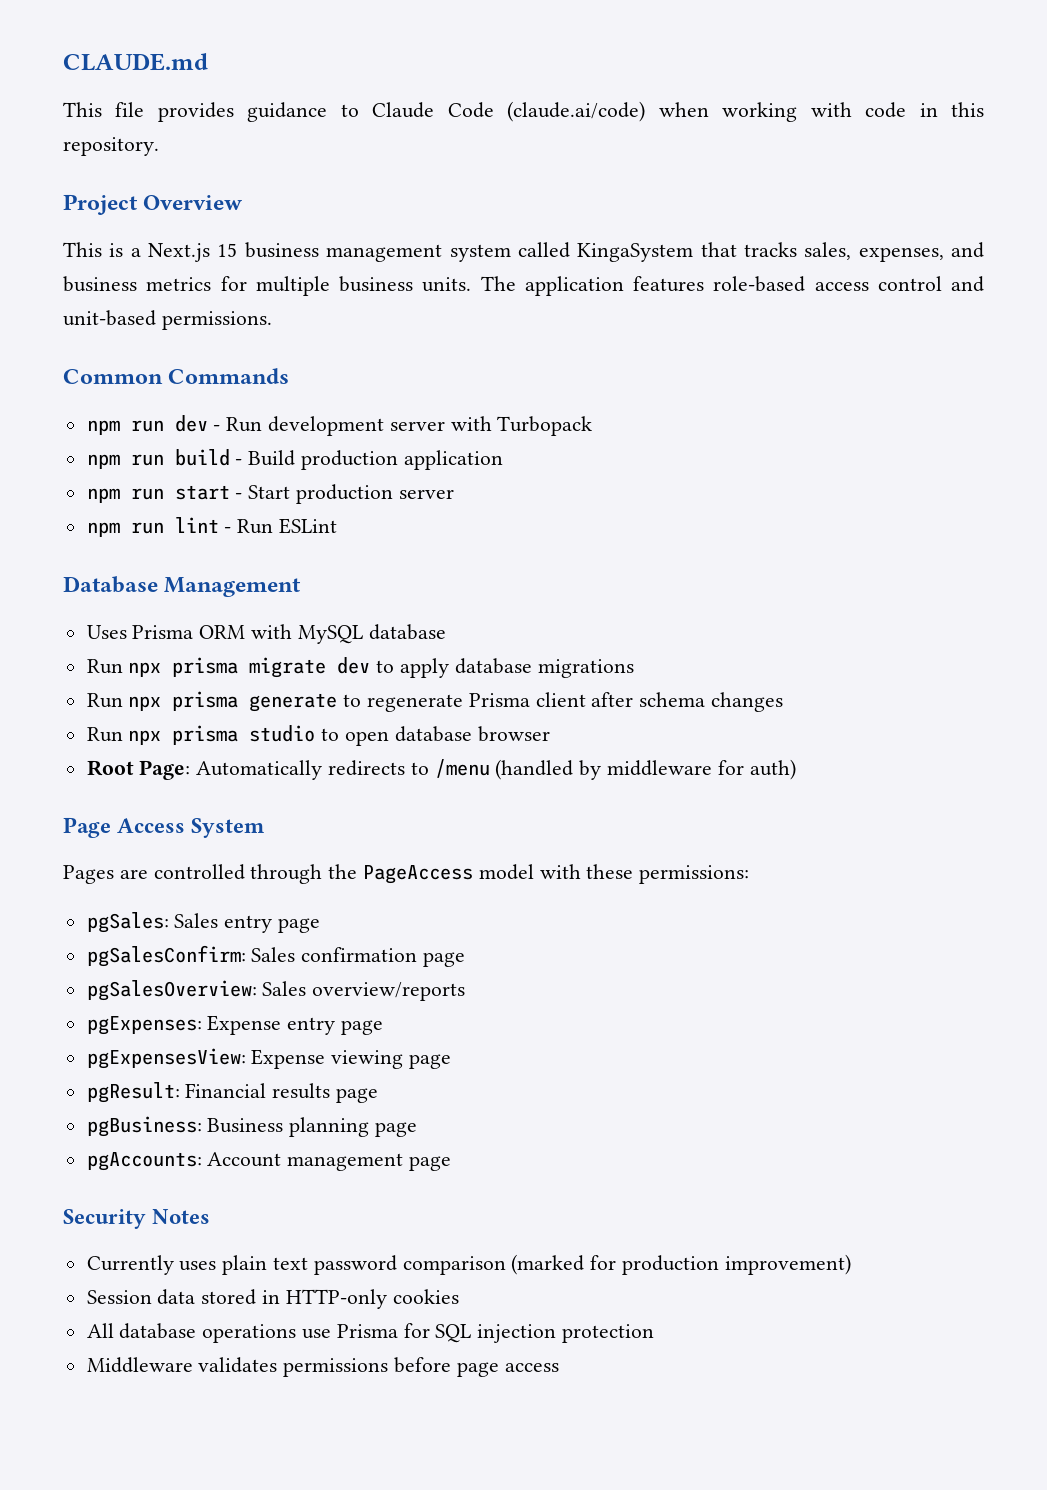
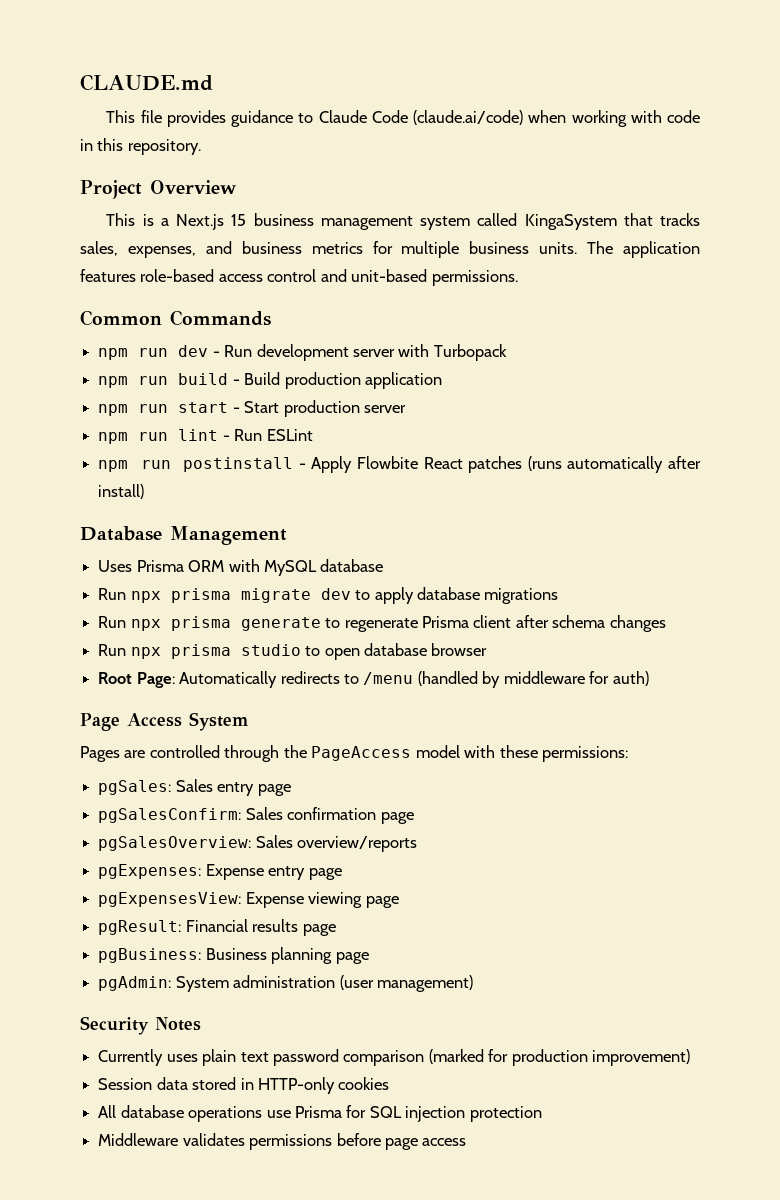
+ npm run postinstall - Apply Flowbite React patches (runs automatically after install)
- pgAccounts: Account management page
+ pgAdmin: System administration (user management)

